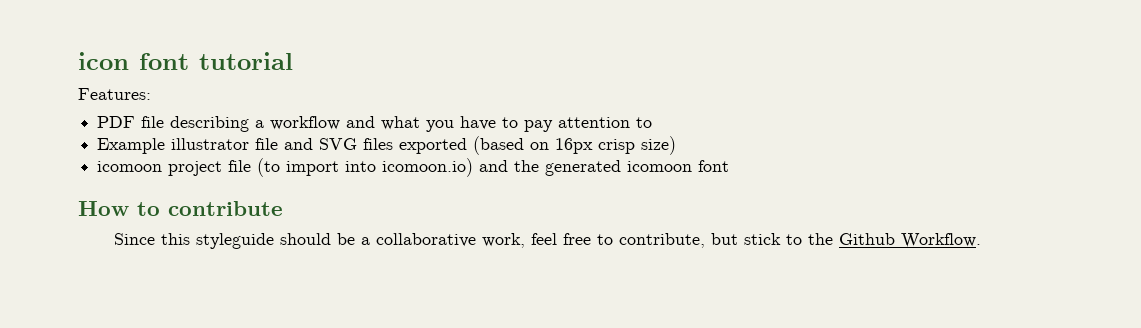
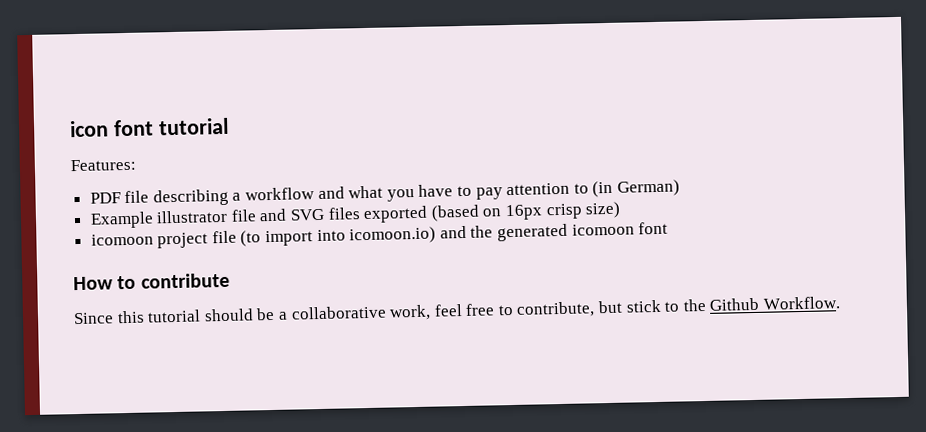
- PDF file describing a workflow and what you have to pay attention to
+ PDF file describing a workflow and what you have to pay attention to (in German)
- Since this styleguide should be a collaborative work, feel free to contribute, but stick to the Github Workflow.
+ Since this tutorial should be a collaborative work, feel free to contribute, but stick to the Github Workflow.

